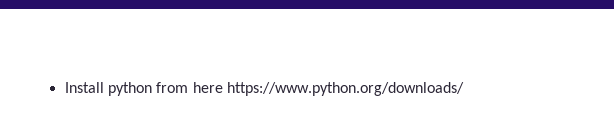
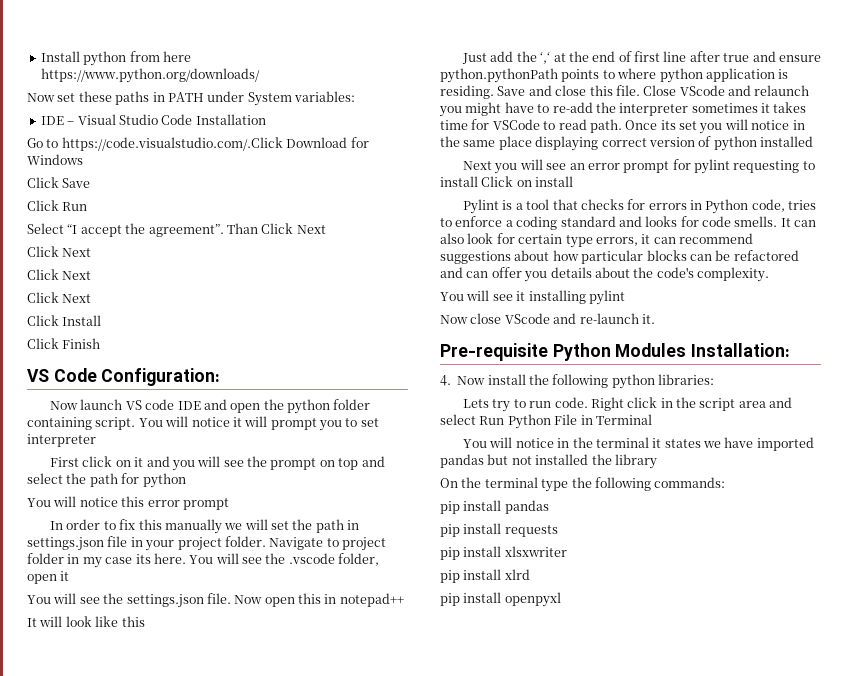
+ Now set these paths in PATH under System variables:
+ IDE – Visual Studio Code Installation
+ Go to https://code.visualstudio.com/.Click Download for Windows
+ Click Save
+ Click Run
+ Select “I accept the agreement”. Than Click Next
+ Click Next
+ Click Next
+ Click Next
+ Click Install
+ Click Finish
+ VS Code Configuration:
+ Now launch VS code IDE and open the python folder containing script. You will notice it will prompt you to set interpreter
+ First click on it and you will see the prompt on top and select the path for python
+ You will notice this error prompt
+ In order to fix this manually we will set the path in settings.json file in your project folder. Navigate to project folder in my case its here. You will see the .vscode folder, open it
+ You will see the settings.json file. Now open this in notepad++
+ It will look like this
+ Just add the ‘,‘ at the end of first line after true and ensure python.pythonPath points to where python application is residing. Save and close this file. Close VScode and relaunch you might have to re-add the interpreter sometimes it takes time for VSCode to read path. Once its set you will notice in the same place displaying correct version of python installed
+ Next you will see an error prompt for pylint requesting to install Click on install
+ Pylint is a tool that checks for errors in Python code, tries to enforce a coding standard and looks for code smells. It can also look for certain type errors, it can recommend suggestions about how particular blocks can be refactored and can offer you details about the code's complexity.
+ You will see it installing pylint
+ Now close VScode and re-launch it.
+ Pre-requisite Python Modules Installation:
+ 4. Now install the following python libraries:
+ Lets try to run code. Right click in the script area and select Run Python File in Terminal
+ You will notice in the terminal it states we have imported pandas but not installed the library
+ On the terminal type the following commands:
+ pip install pandas
+ pip install requests
+ pip install xlsxwriter
+ pip install xlrd
+ pip install openpyxl

